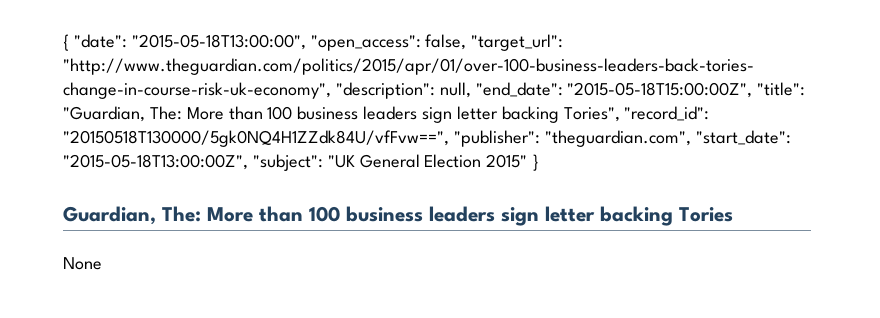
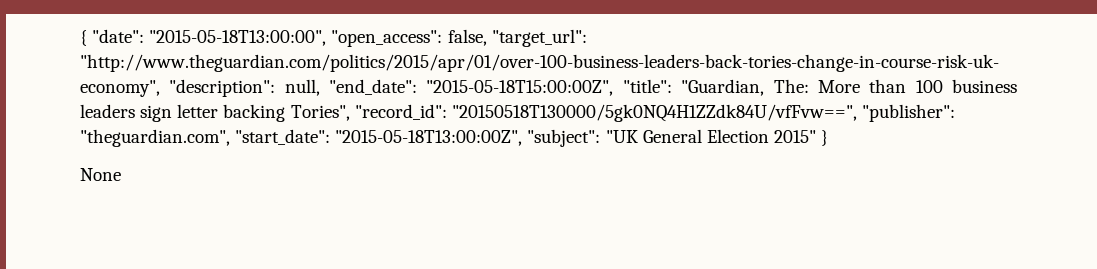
- Guardian, The: More than 100 business leaders sign letter backing Tories

